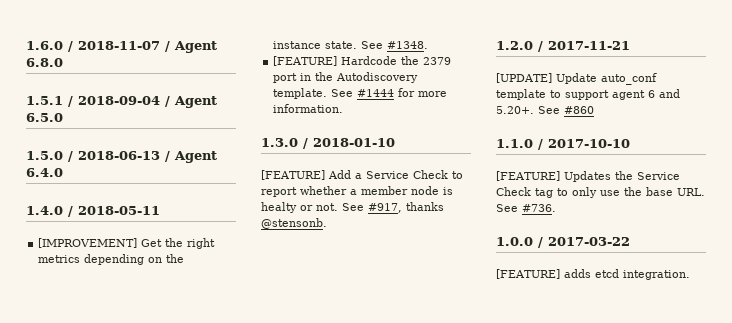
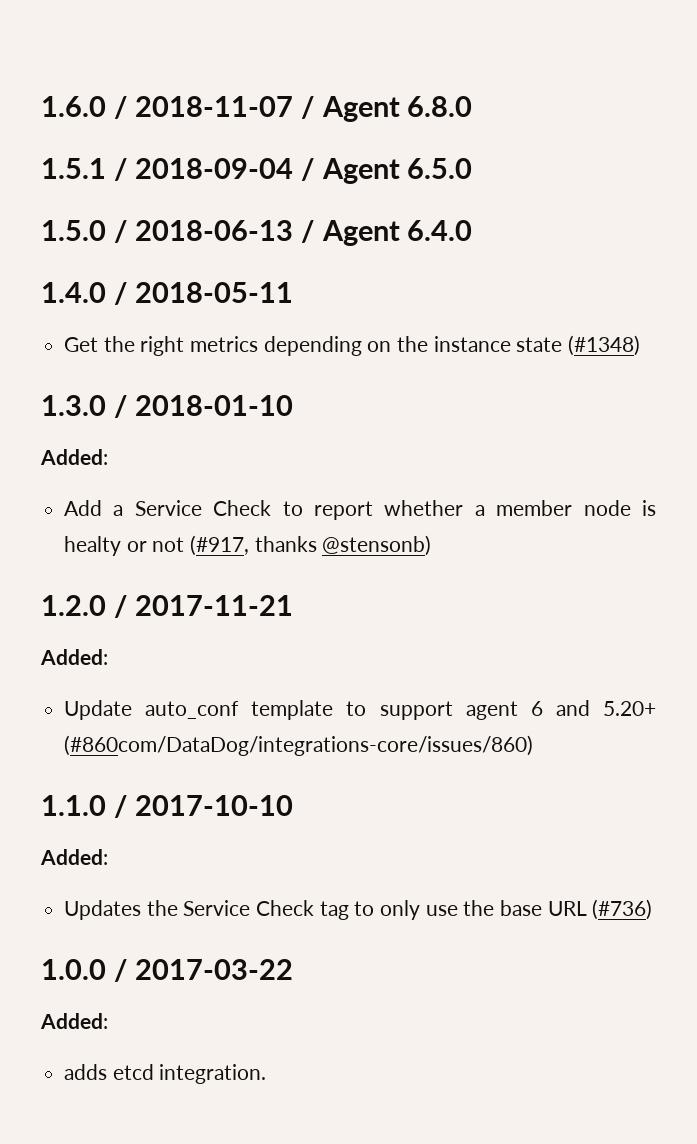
- [IMPROVEMENT] Get the right metrics depending on the instance state. See #1348.
- [FEATURE] Hardcode the 2379 port in the Autodiscovery template. See #1444 for more information.
+ Get the right metrics depending on the instance state (#1348)
  1.3.0 / 2018-01-10
- [FEATURE] Add a Service Check to report whether a member node is healty or not. See #917, thanks @stensonb.
+ Added:
+ Add a Service Check to report whether a member node is healty or not (#917, thanks @stensonb)
  1.2.0 / 2017-11-21
- [UPDATE] Update auto_conf template to support agent 6 and 5.20+. See #860
+ Added:
+ Update auto_conf template to support agent 6 and 5.20+ (#860com/DataDog/integrations-core/issues/860)
  1.1.0 / 2017-10-10
- [FEATURE] Updates the Service Check tag to only use the base URL. See #736.
+ Added:
+ Updates the Service Check tag to only use the base URL (#736)
  1.0.0 / 2017-03-22
- [FEATURE] adds etcd integration.
+ Added:
+ adds etcd integration.

